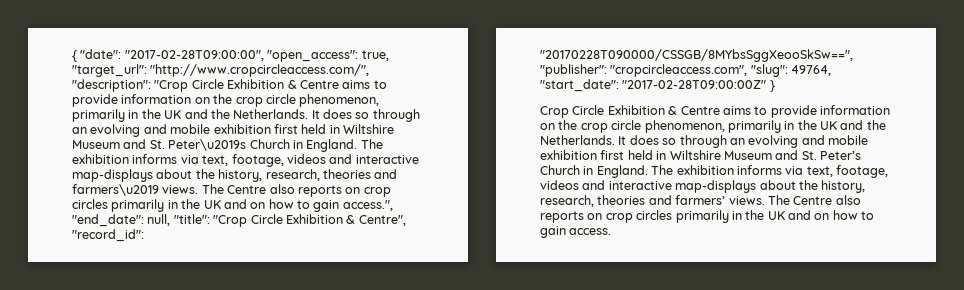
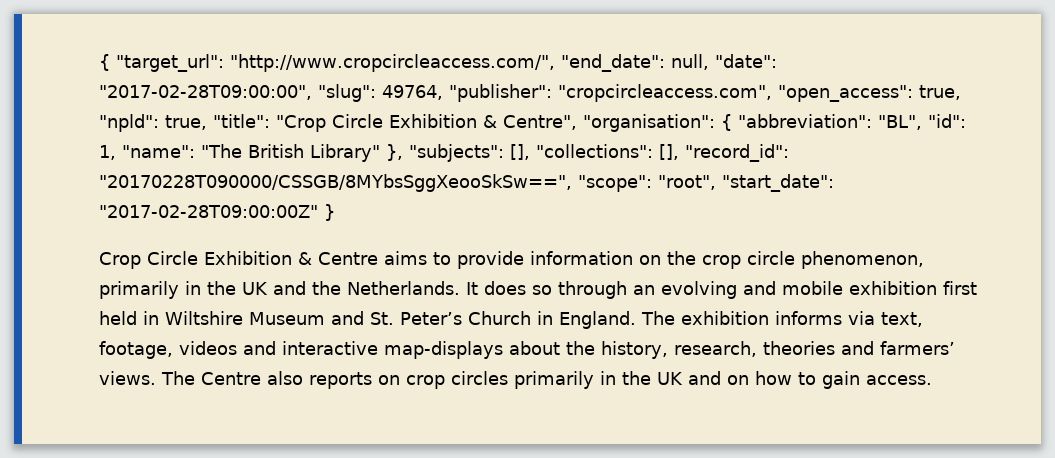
- { "date": "2017-02-28T09:00:00", "open_access": true, "target_url": "http://www.cropcircleaccess.com/", "description": "Crop Circle Exhibition & Centre aims to provide information on the crop circle phenomenon, primarily in the UK and the Netherlands. It does so through an evolving and mobile exhibition first held in Wiltshire Museum and St. Peter\u2019s Church in England. The exhibition informs via text, footage, videos and interactive map-displays about the history, research, theories and farmers\u2019 views. The Centre also reports on crop circles primarily in the UK and on how to gain access.", "end_date": null, "title": "Crop Circle Exhibition & Centre", "record_id": "20170228T090000/CSSGB/8MYbsSggXeooSkSw==", "publisher": "cropcircleaccess.com", "slug": 49764, "start_date": "2017-02-28T09:00:00Z" }
+ { "target_url": "http://www.cropcircleaccess.com/", "end_date": null, "date": "2017-02-28T09:00:00", "slug": 49764, "publisher": "cropcircleaccess.com", "open_access": true, "npld": true, "title": "Crop Circle Exhibition & Centre", "organisation": { "abbreviation": "BL", "id": 1, "name": "The British Library" }, "subjects": [], "collections": [], "record_id": "20170228T090000/CSSGB/8MYbsSggXeooSkSw==", "scope": "root", "start_date": "2017-02-28T09:00:00Z" }

